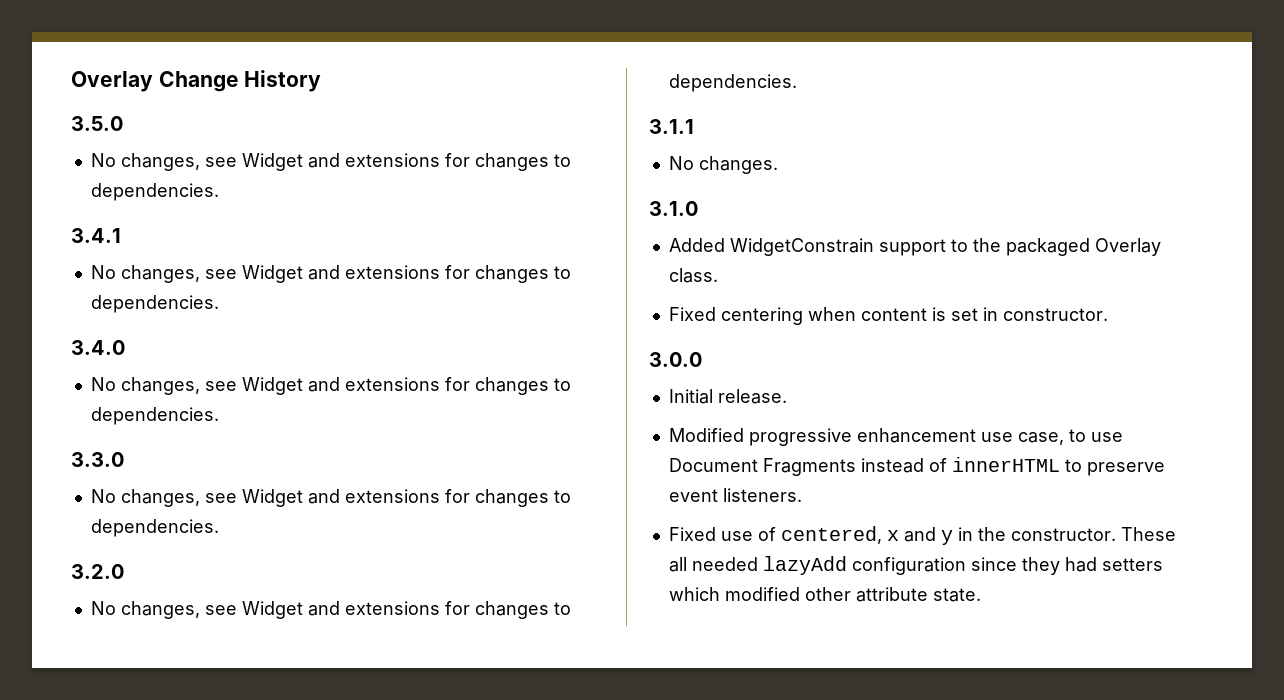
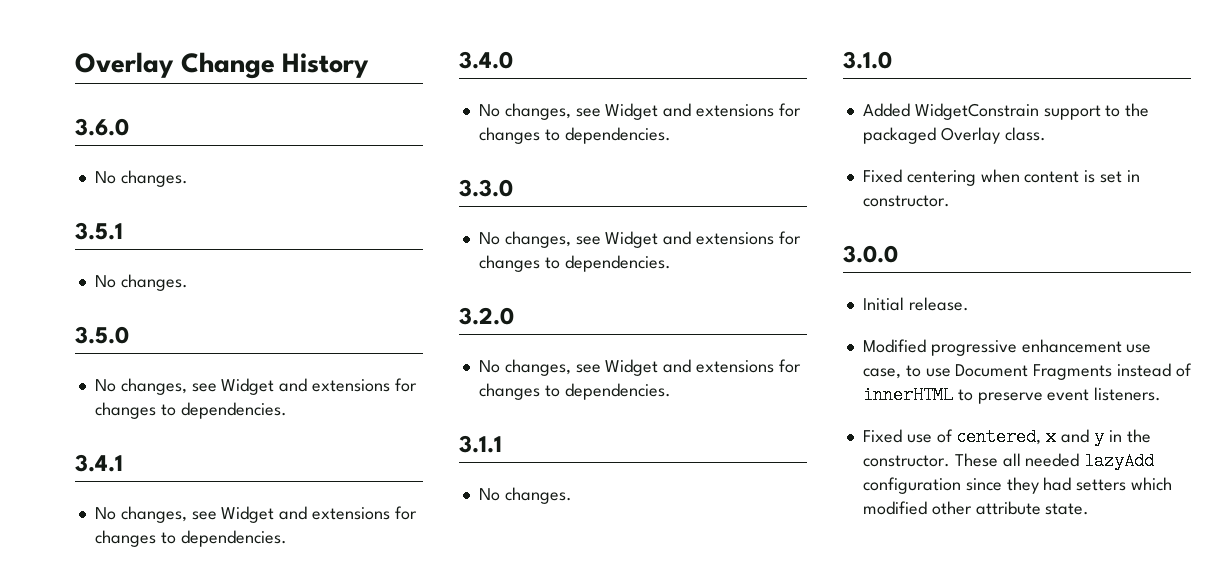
+ 3.6.0
+ No changes.
+ 3.5.1
+ No changes.

